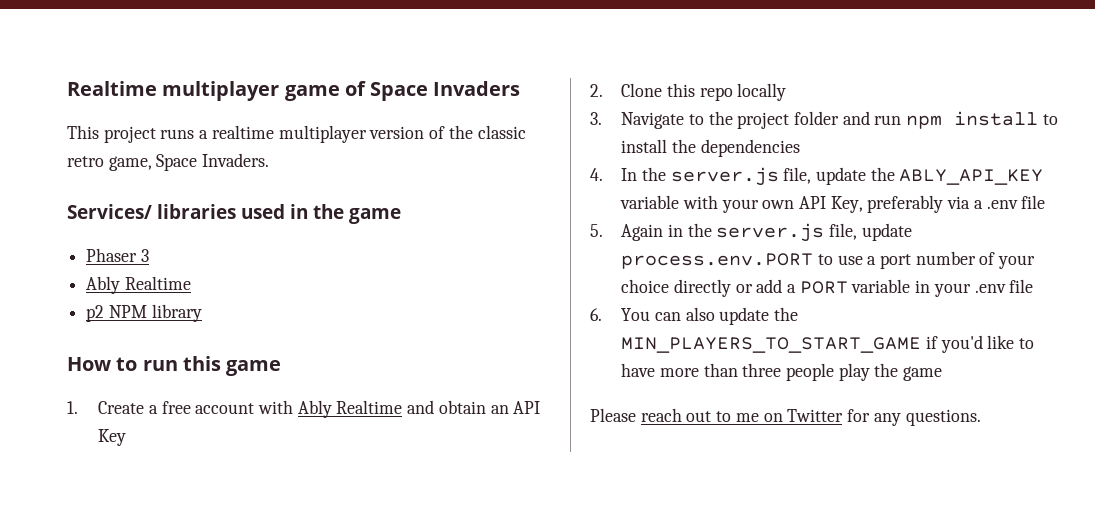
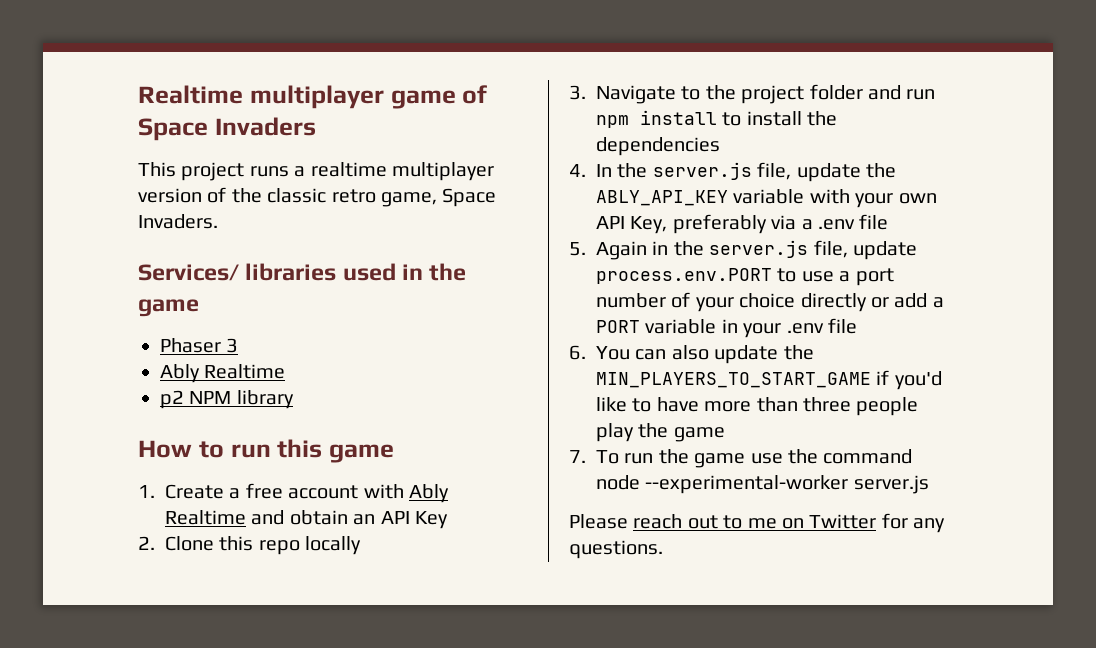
+ 7. To run the game use the command node --experimental-worker server.js

